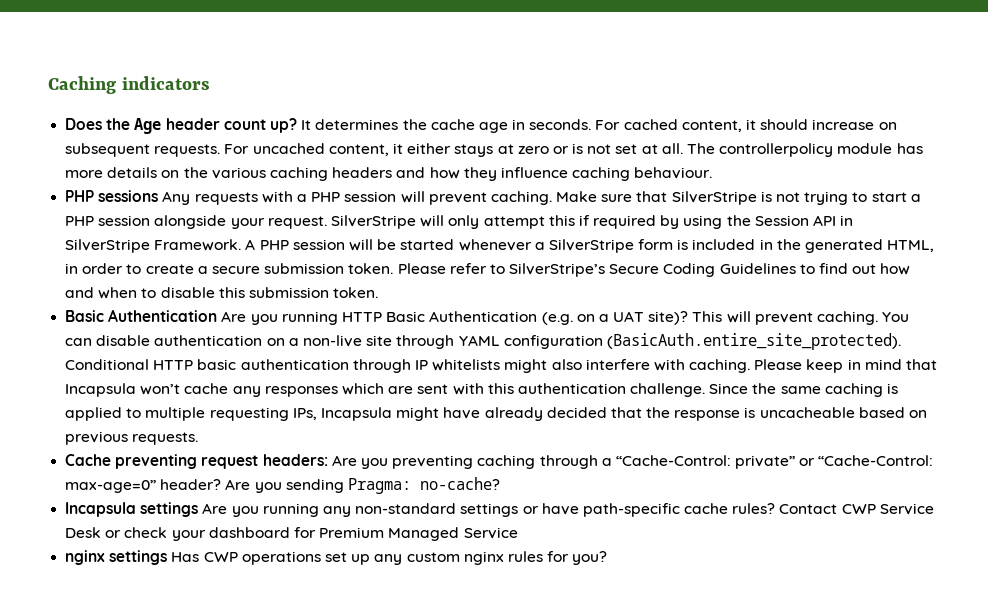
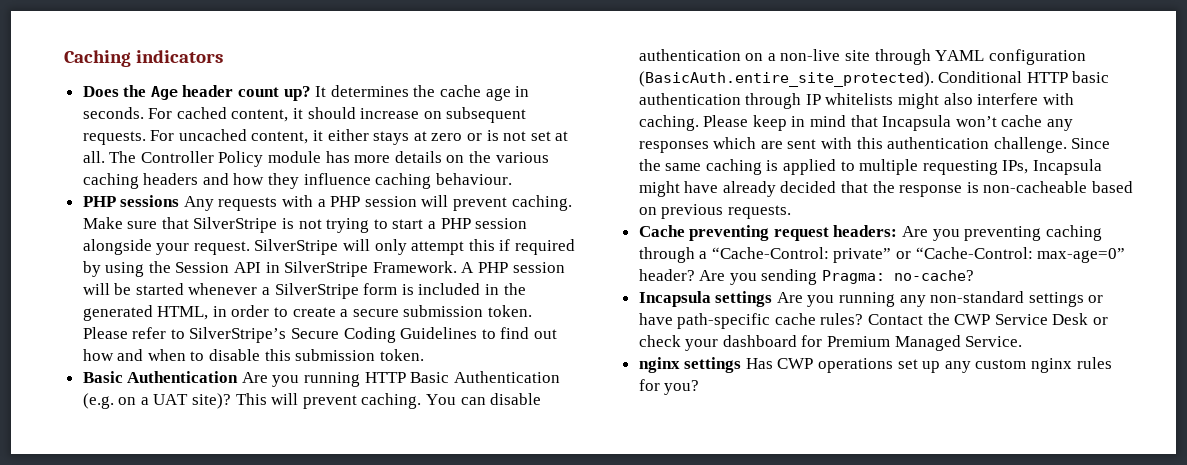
- The controllerpolicy module has more details on the various caching headers and how they influence caching behaviour.
+ The Controller Policy module has more details on the various caching headers and how they influence caching behaviour.
- Since the same caching is applied to multiple requesting IPs, Incapsula might have already decided that the response is uncacheable based on previous requests.
+ Since the same caching is applied to multiple requesting IPs, Incapsula might have already decided that the response is non-cacheable based on previous requests.
- Contact CWP Service Desk or check your dashboard for Premium Managed Service
+ Contact the CWP Service Desk or check your dashboard for Premium Managed Service.

